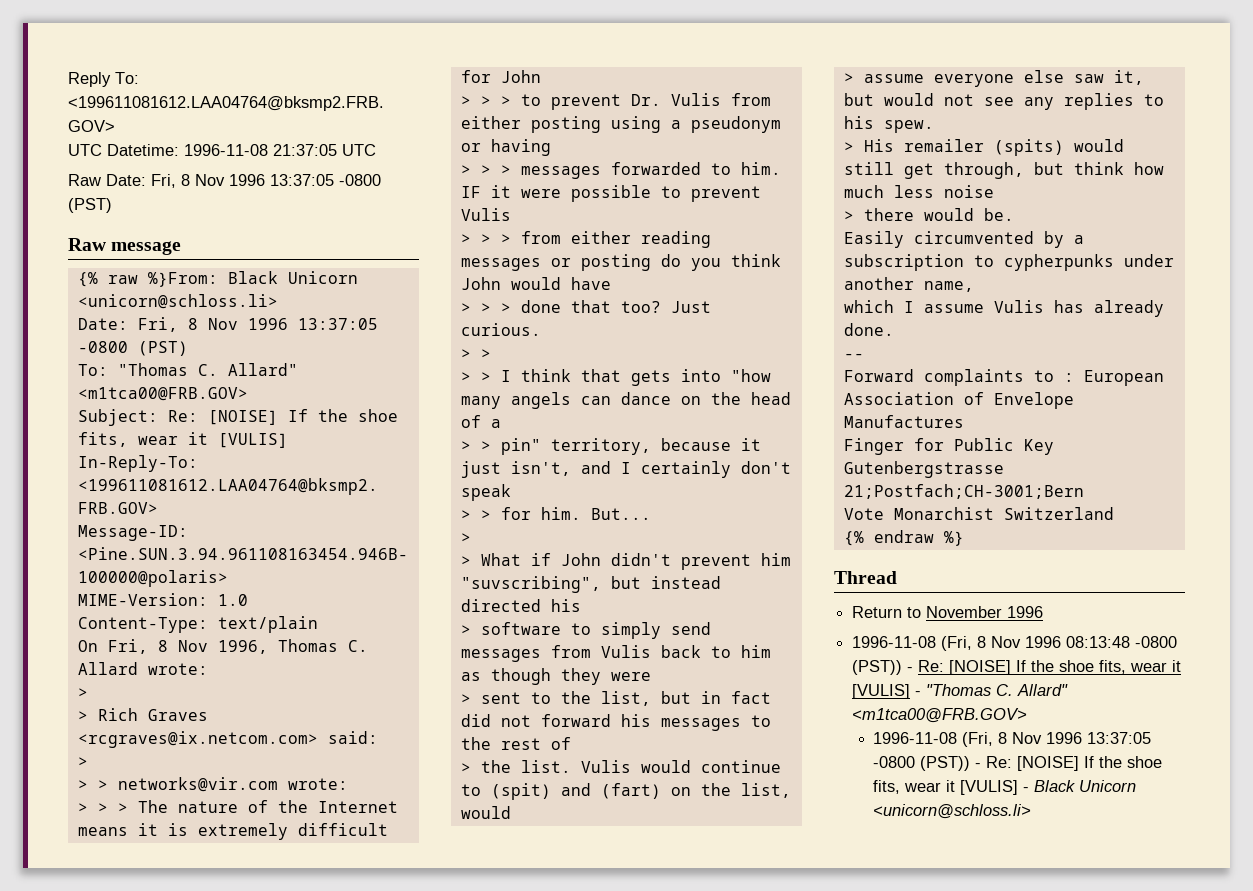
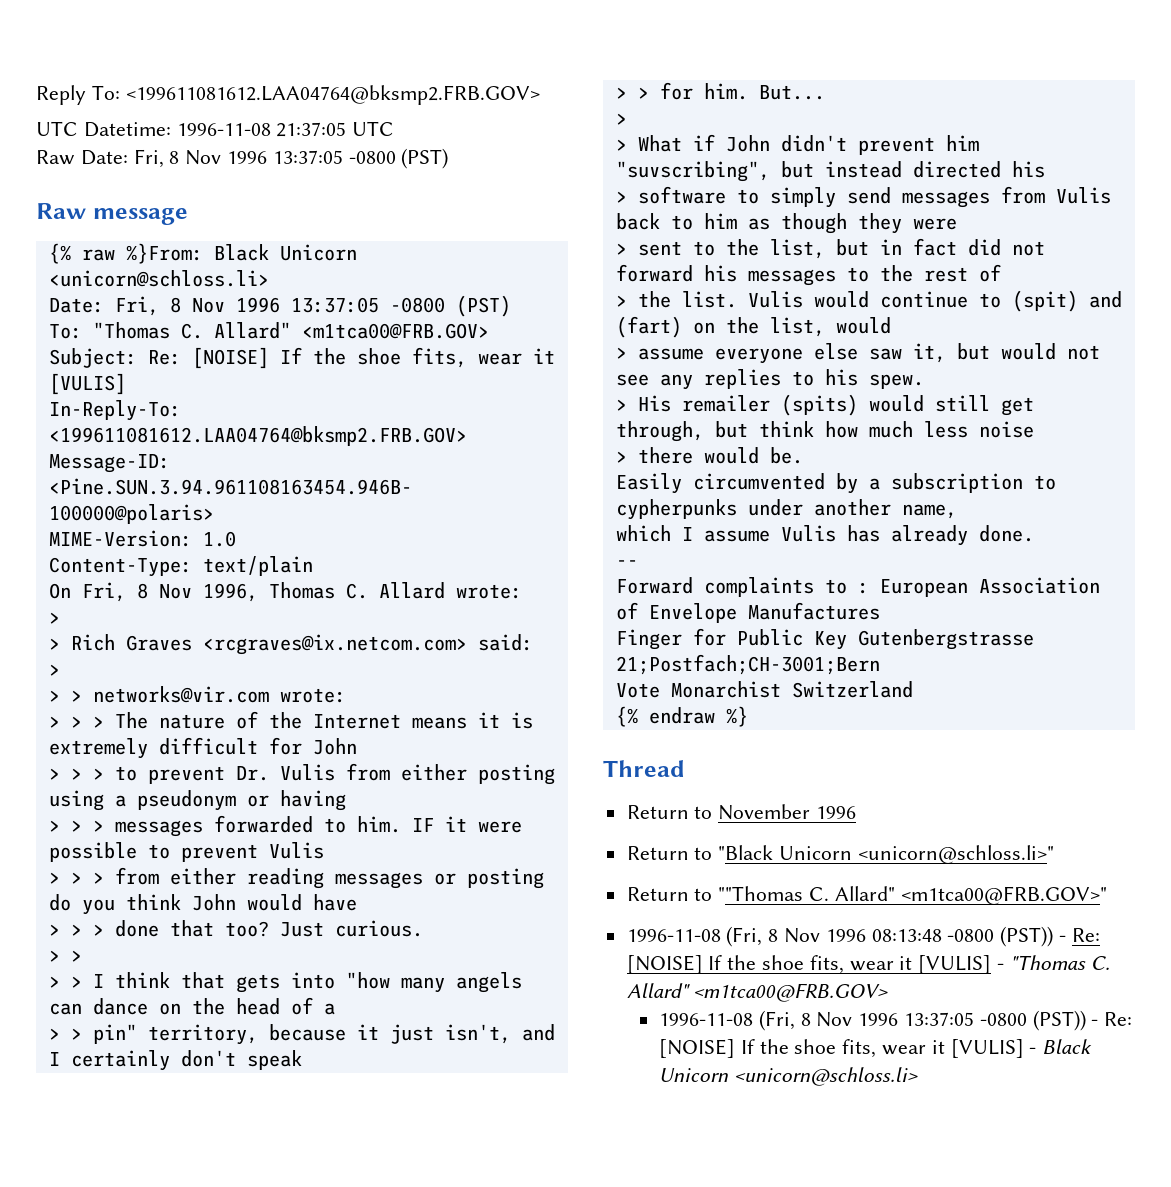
+ Return to "Black Unicorn <unicorn@schloss.li>"
+ Return to ""Thomas C. Allard" <m1tca00@FRB.GOV>"

